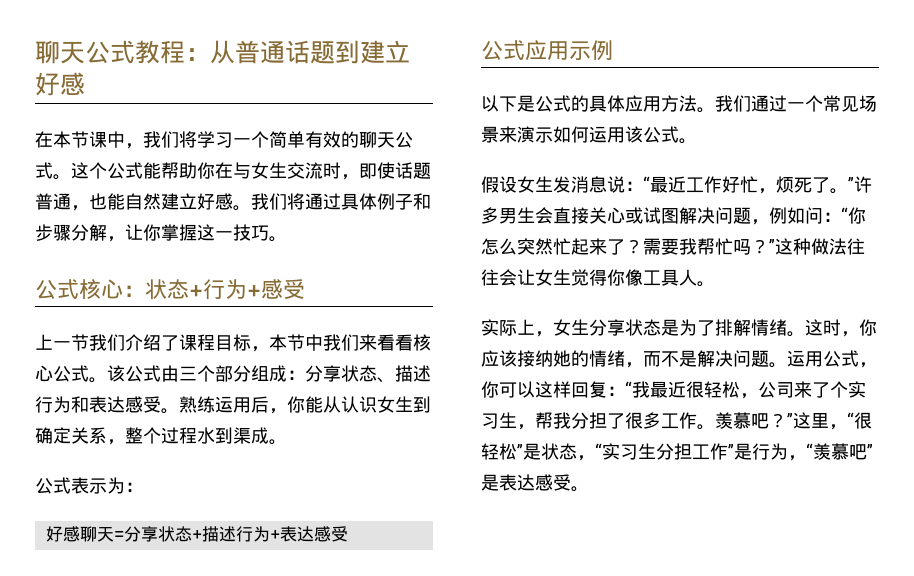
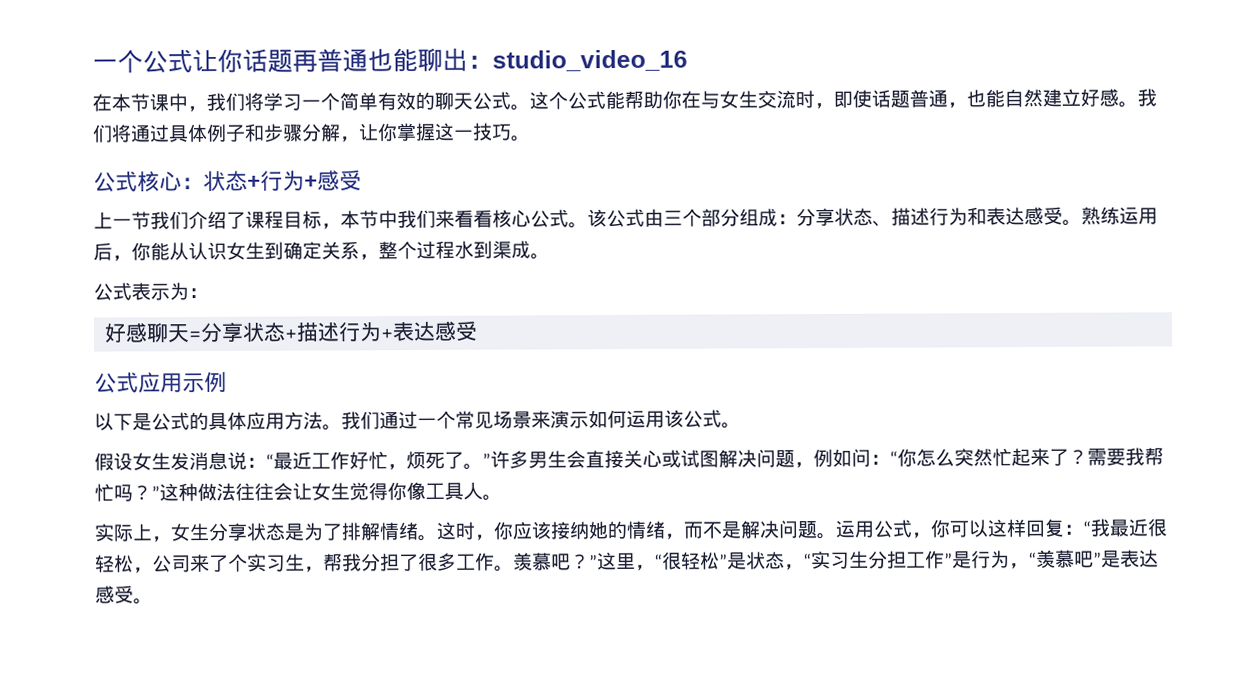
- 聊天公式教程：从普通话题到建立好感
+ 一个公式让你话题再普通也能聊出：studio_video_16

